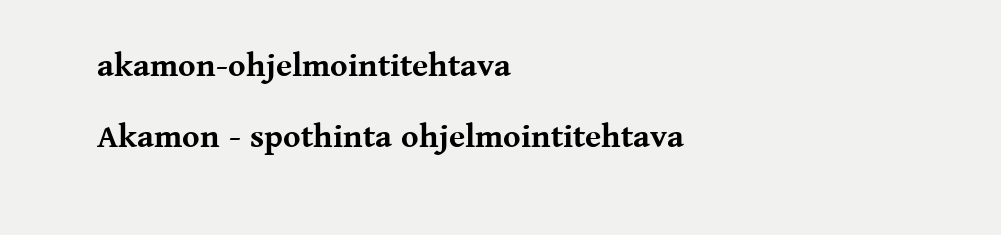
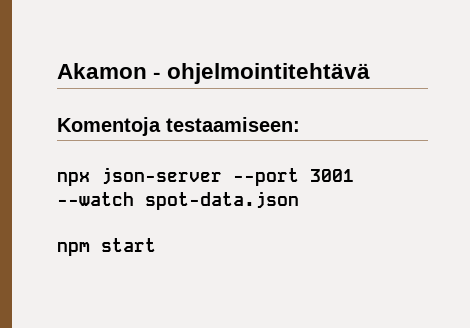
- akamon-ohjelmointitehtava
- Akamon - spothinta ohjelmointitehtava
+ Akamon - ohjelmointitehtävä
+ Komentoja testaamiseen:
+ npx json-server --port 3001 --watch spot-data.json
+ npm start

